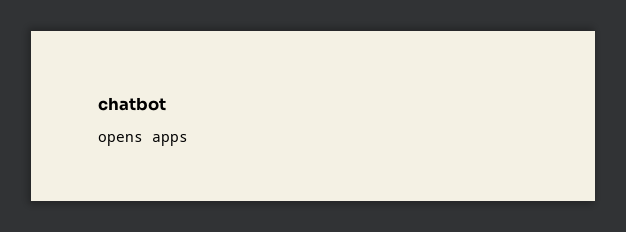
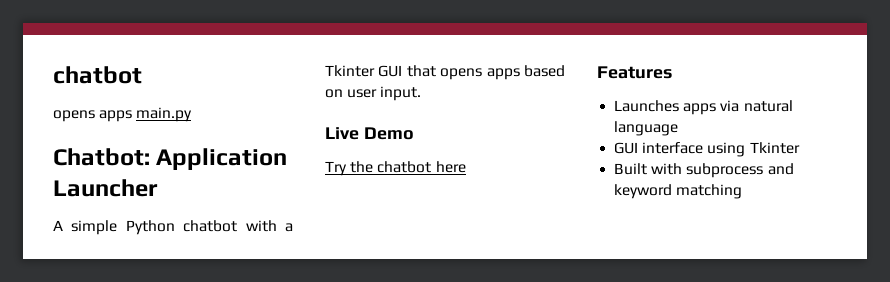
- opens apps
+ opens apps main.py
+ Chatbot: Application Launcher
+ A simple Python chatbot with a Tkinter GUI that opens apps based on user input.
+ Live Demo
+ Try the chatbot here
+ Features
+ Launches apps via natural language
+ GUI interface using Tkinter
+ Built with subprocess and keyword matching

